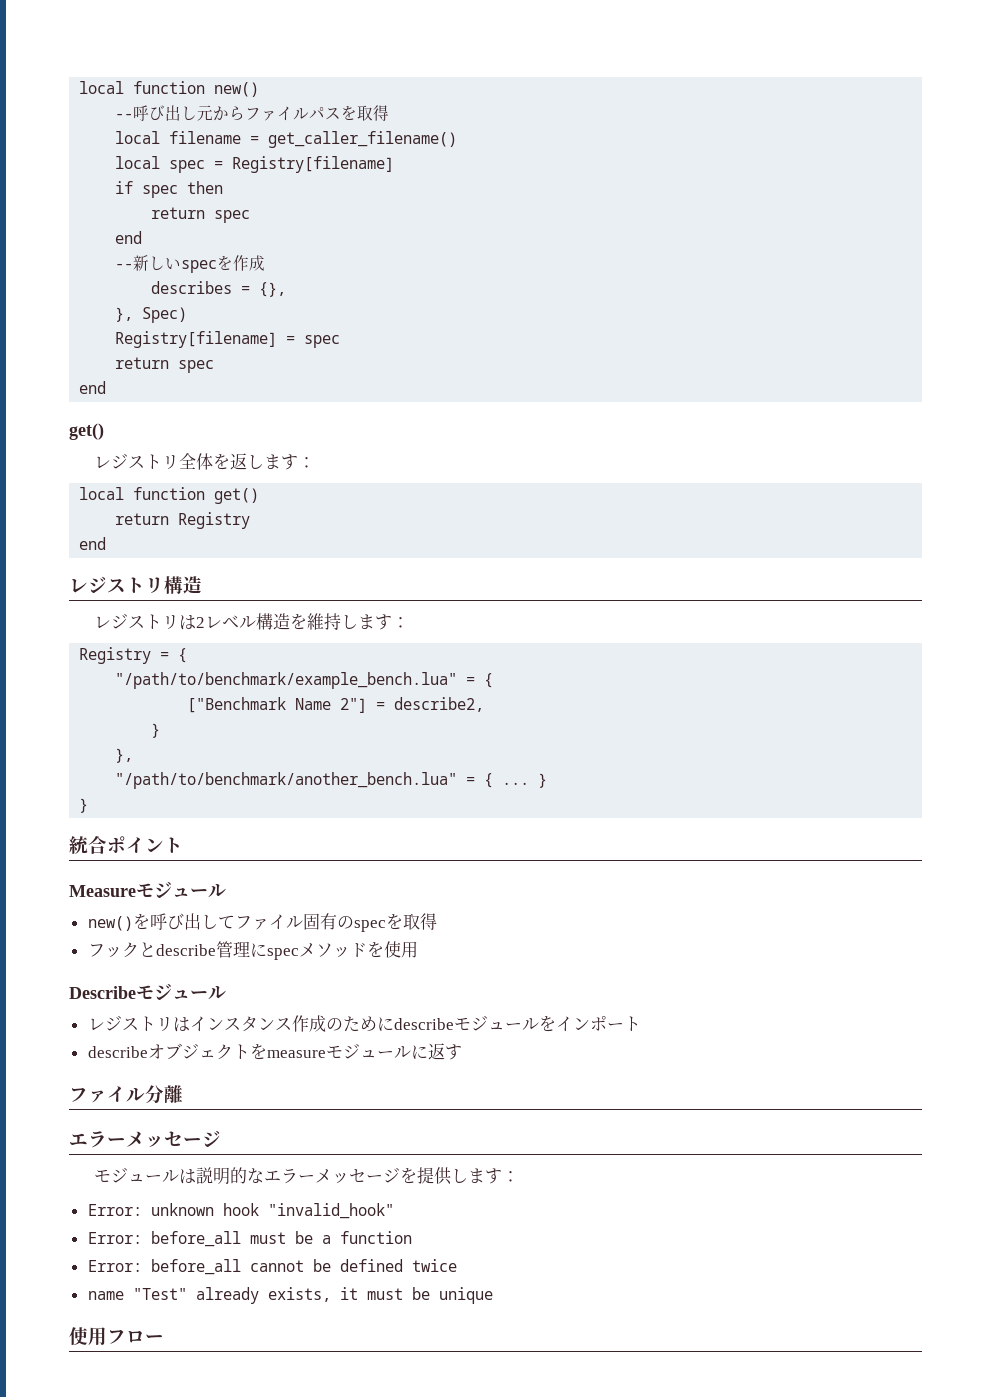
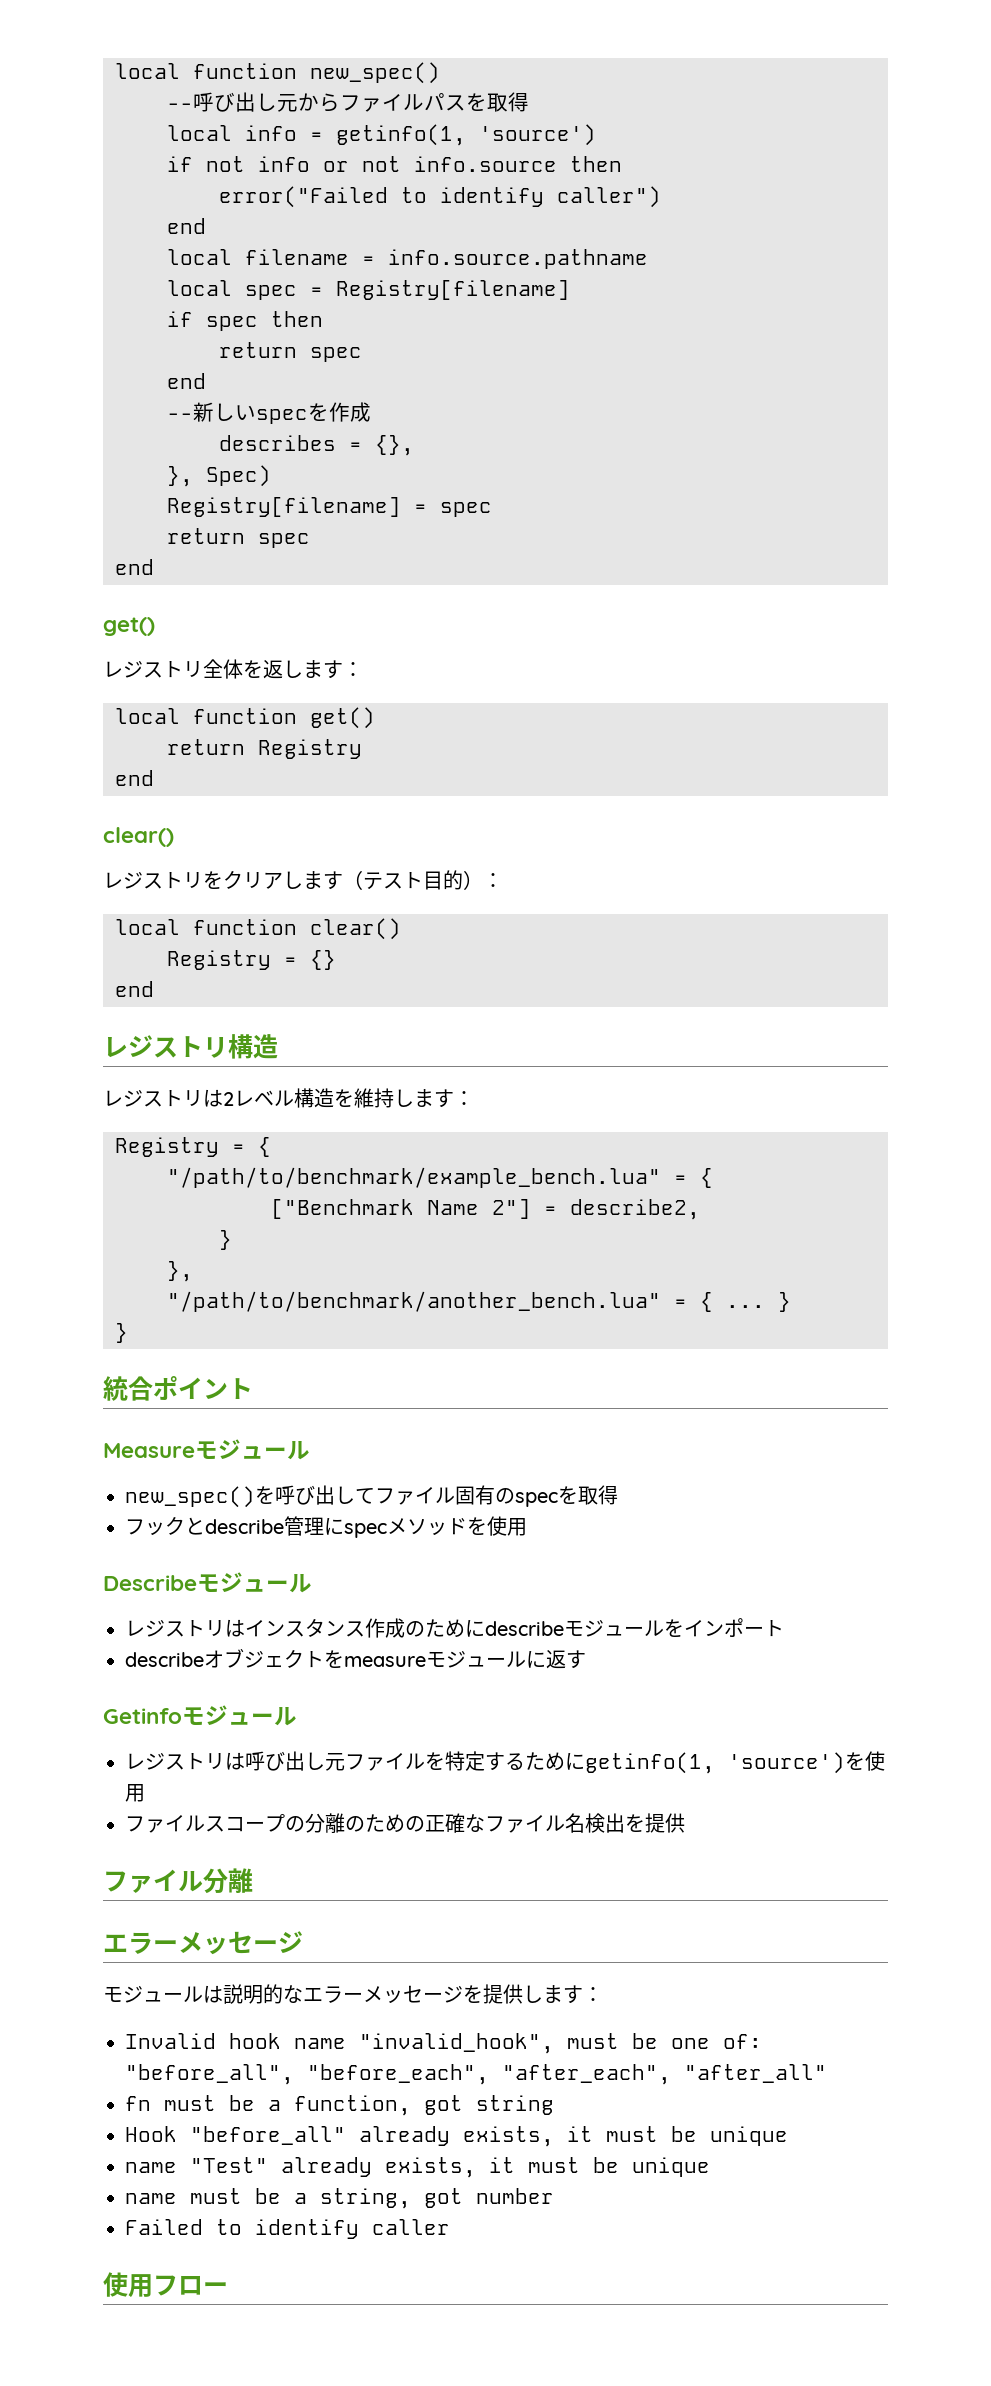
- local function new()
+ local function new_spec()
+ local info = getinfo(1, 'source')
+ if not info or not info.source then
+ error("Failed to identify caller")
+ end
- local filename = get_caller_filename()
+ local filename = info.source.pathname
  return Registry
+ end
+ clear()
+ レジストリをクリアします（テスト目的）：
+ local function clear()
+ Registry = {}
- new()を呼び出してファイル固有のspecを取得
+ new_spec()を呼び出してファイル固有のspecを取得
+ Getinfoモジュール
+ レジストリは呼び出し元ファイルを特定するためにgetinfo(1, 'source')を使用
+ ファイルスコープの分離のための正確なファイル名検出を提供
- Error: unknown hook "invalid_hook"
- Error: before_all must be a function
- Error: before_all cannot be defined twice
+ Invalid hook name "invalid_hook", must be one of: "before_all", "before_each", "after_each", "after_all"
+ fn must be a function, got string
+ Hook "before_all" already exists, it must be unique
+ name must be a string, got number
+ Failed to identify caller

